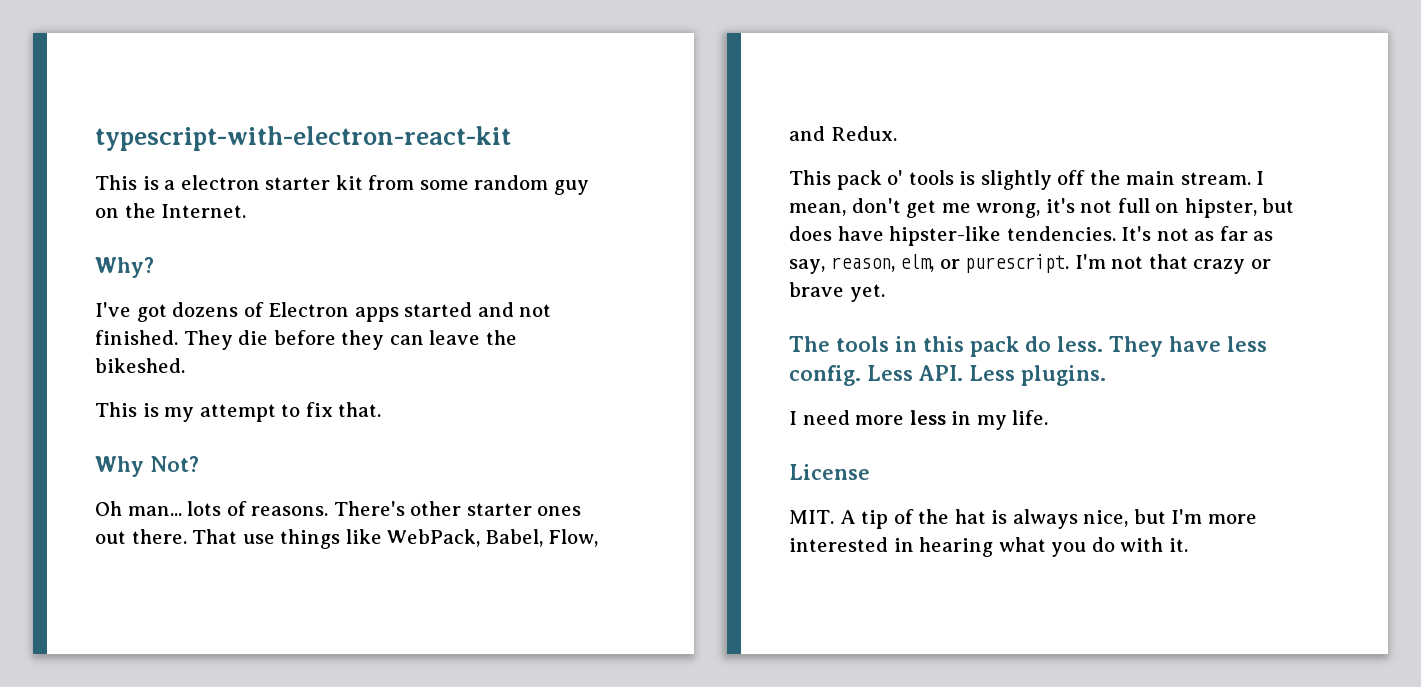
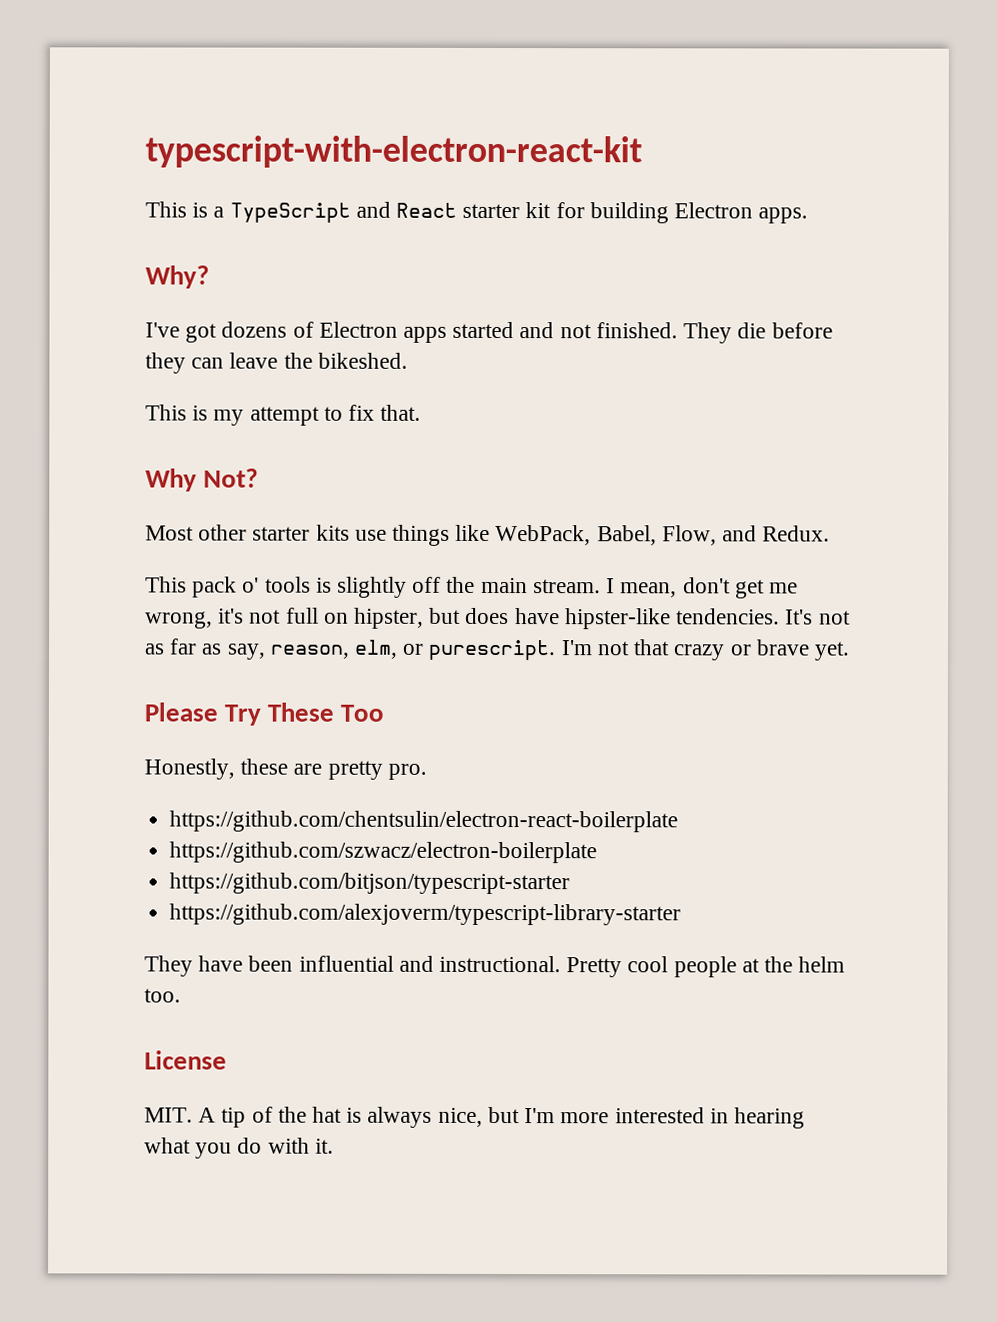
- This is a electron starter kit from some random guy on the Internet.
+ This is a TypeScript and React starter kit for building Electron apps.
- Oh man... lots of reasons. There's other starter ones out there. That use things like WebPack, Babel, Flow, and Redux.
+ Most other starter kits use things like WebPack, Babel, Flow, and Redux.
- The tools in this pack do less. They have less config. Less API. Less plugins.
- I need more less in my life.
+ Please Try These Too
+ Honestly, these are pretty pro.
+ https://github.com/chentsulin/electron-react-boilerplate
+ https://github.com/szwacz/electron-boilerplate
+ https://github.com/bitjson/typescript-starter
+ https://github.com/alexjoverm/typescript-library-starter
+ They have been influential and instructional. Pretty cool people at the helm too.

